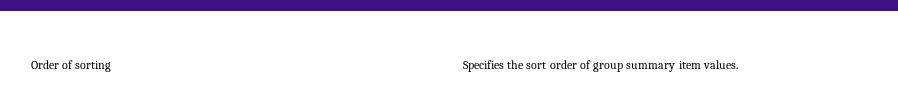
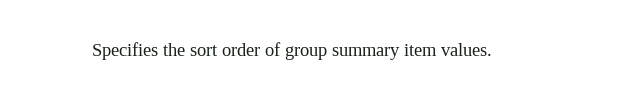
- Order of sorting

